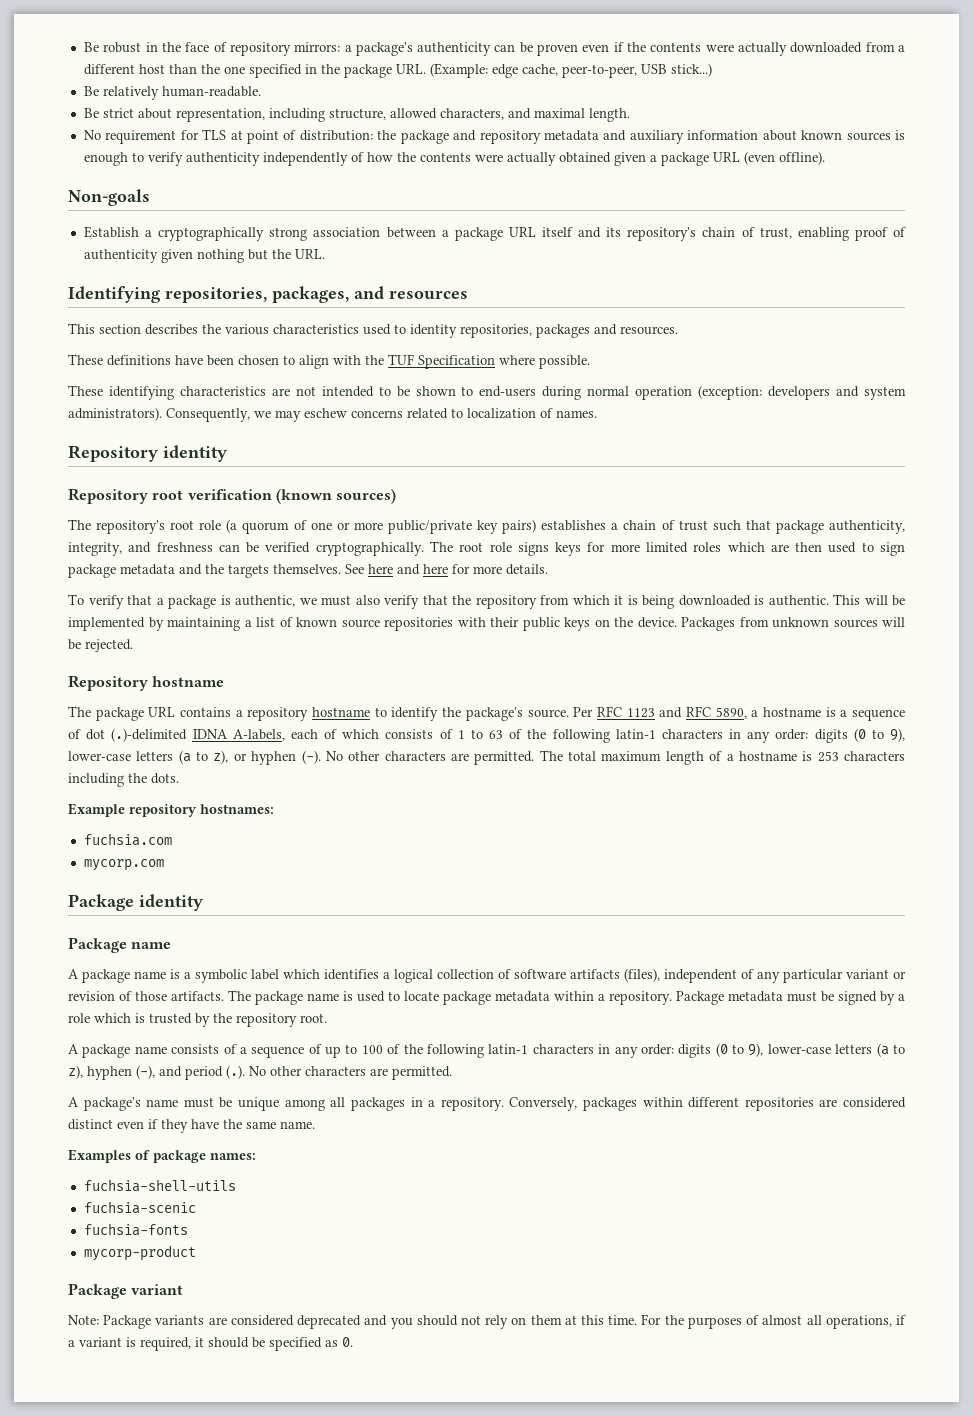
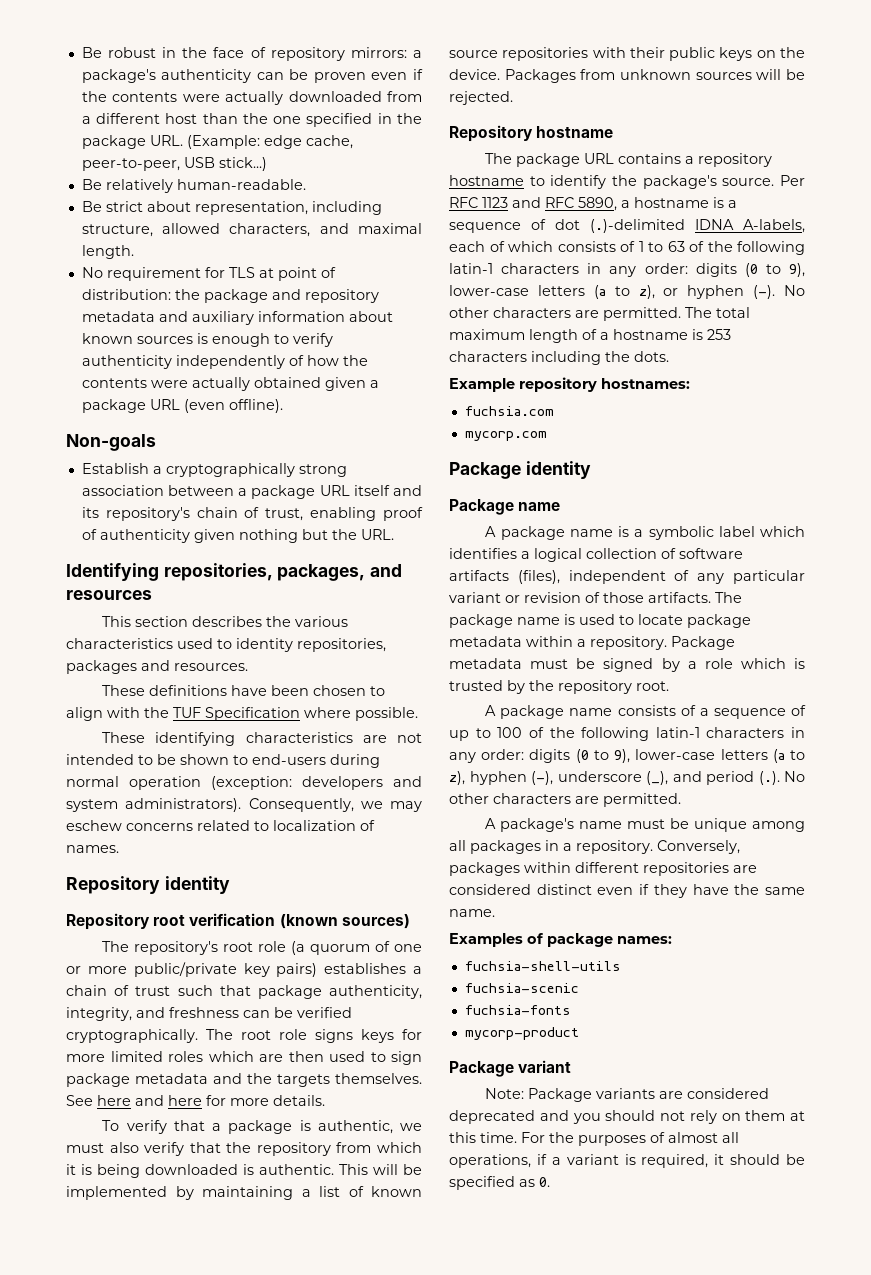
- A package name consists of a sequence of up to 100 of the following latin-1 characters in any order: digits (0 to 9), lower-case letters (a to z), hyphen (-), and period (.). No other characters are permitted.
+ A package name consists of a sequence of up to 100 of the following latin-1 characters in any order: digits (0 to 9), lower-case letters (a to z), hyphen (-), underscore (_), and period (.). No other characters are permitted.

